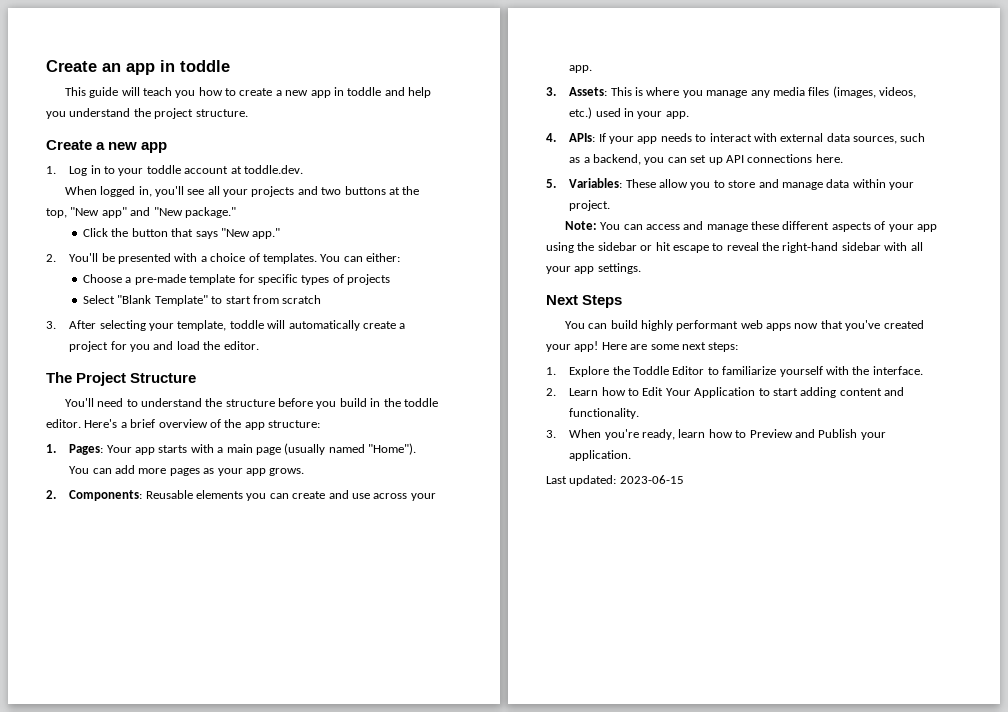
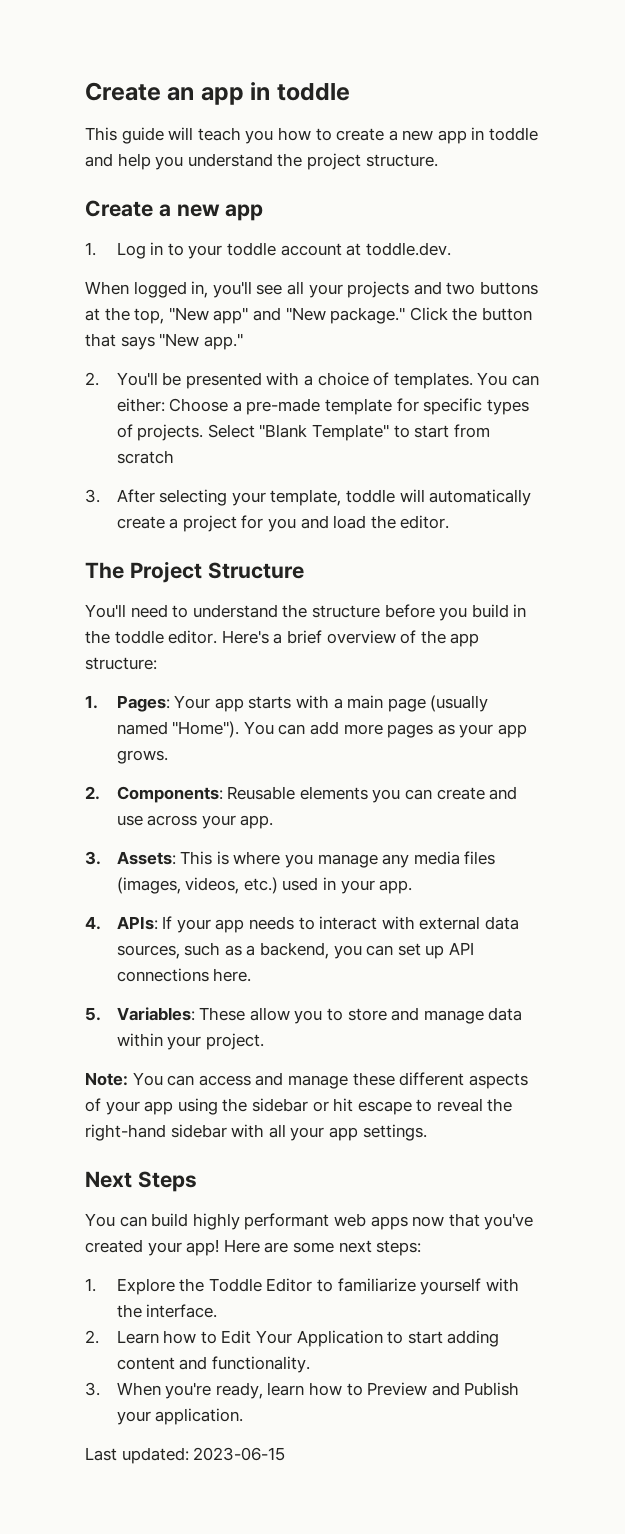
- When logged in, you'll see all your projects and two buttons at the top, "New app" and "New package."
- Click the button that says "New app."
+ When logged in, you'll see all your projects and two buttons at the top, "New app" and "New package." Click the button that says "New app."
- You can either:
- Choose a pre-made template for specific types of projects
- Select "Blank Template" to start from scratch
+ You can either: Choose a pre-made template for specific types of projects. Select "Blank Template" to start from scratch

